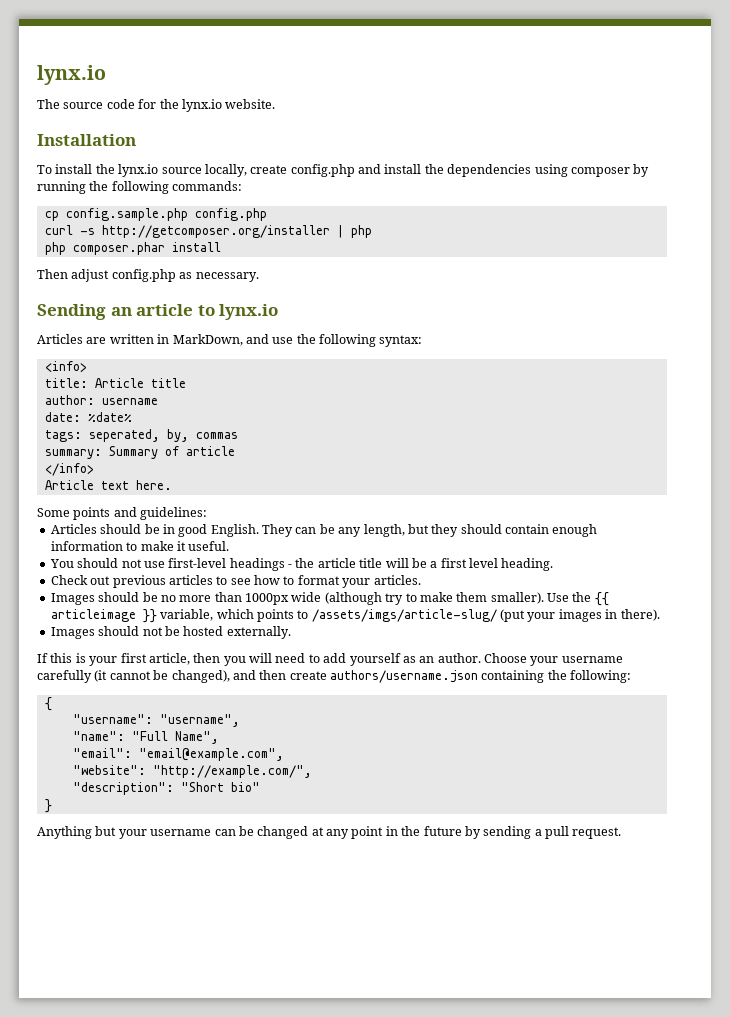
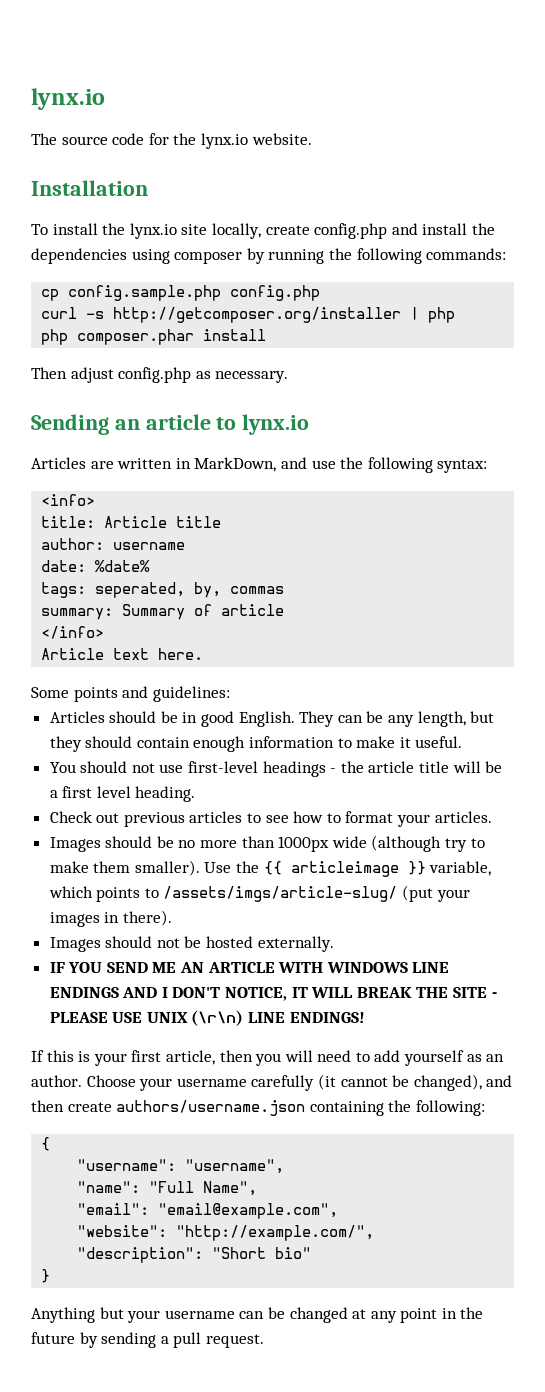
- To install the lynx.io source locally, create config.php and install the dependencies using composer by running the following commands:
+ To install the lynx.io site locally, create config.php and install the dependencies using composer by running the following commands:
+ IF YOU SEND ME AN ARTICLE WITH WINDOWS LINE ENDINGS AND I DON'T NOTICE, IT WILL BREAK THE SITE - PLEASE USE UNIX (\r\n) LINE ENDINGS!

